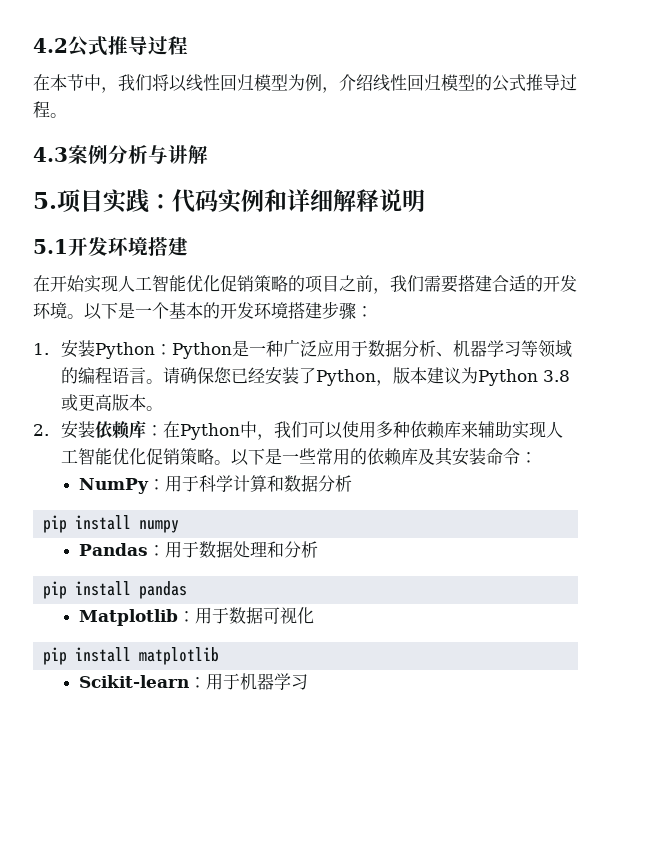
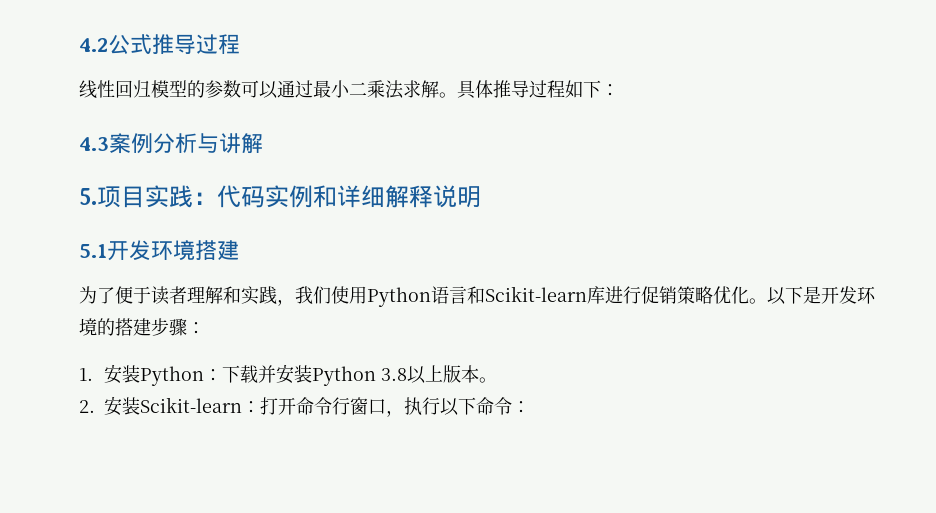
- 在本节中，我们将以线性回归模型为例，介绍线性回归模型的公式推导过程。
+ 线性回归模型的参数可以通过最小二乘法求解。具体推导过程如下：
- 在开始实现人工智能优化促销策略的项目之前，我们需要搭建合适的开发环境。以下是一个基本的开发环境搭建步骤：
+ 为了便于读者理解和实践，我们使用Python语言和Scikit-learn库进行促销策略优化。以下是开发环境的搭建步骤：
- 1.安装Python：Python是一种广泛应用于数据分析、机器学习等领域的编程语言。请确保您已经安装了Python，版本建议为Python 3.8或更高版本。
+ 1.安装Python：下载并安装Python 3.8以上版本。
- 2.安装依赖库：在Python中，我们可以使用多种依赖库来辅助实现人工智能优化促销策略。以下是一些常用的依赖库及其安装命令：
- NumPy：用于科学计算和数据分析
- pip install numpy
- Pandas：用于数据处理和分析
- pip install pandas
- Matplotlib：用于数据可视化
- pip install matplotlib
- Scikit-learn：用于机器学习
+ 2.安装Scikit-learn：打开命令行窗口，执行以下命令：

